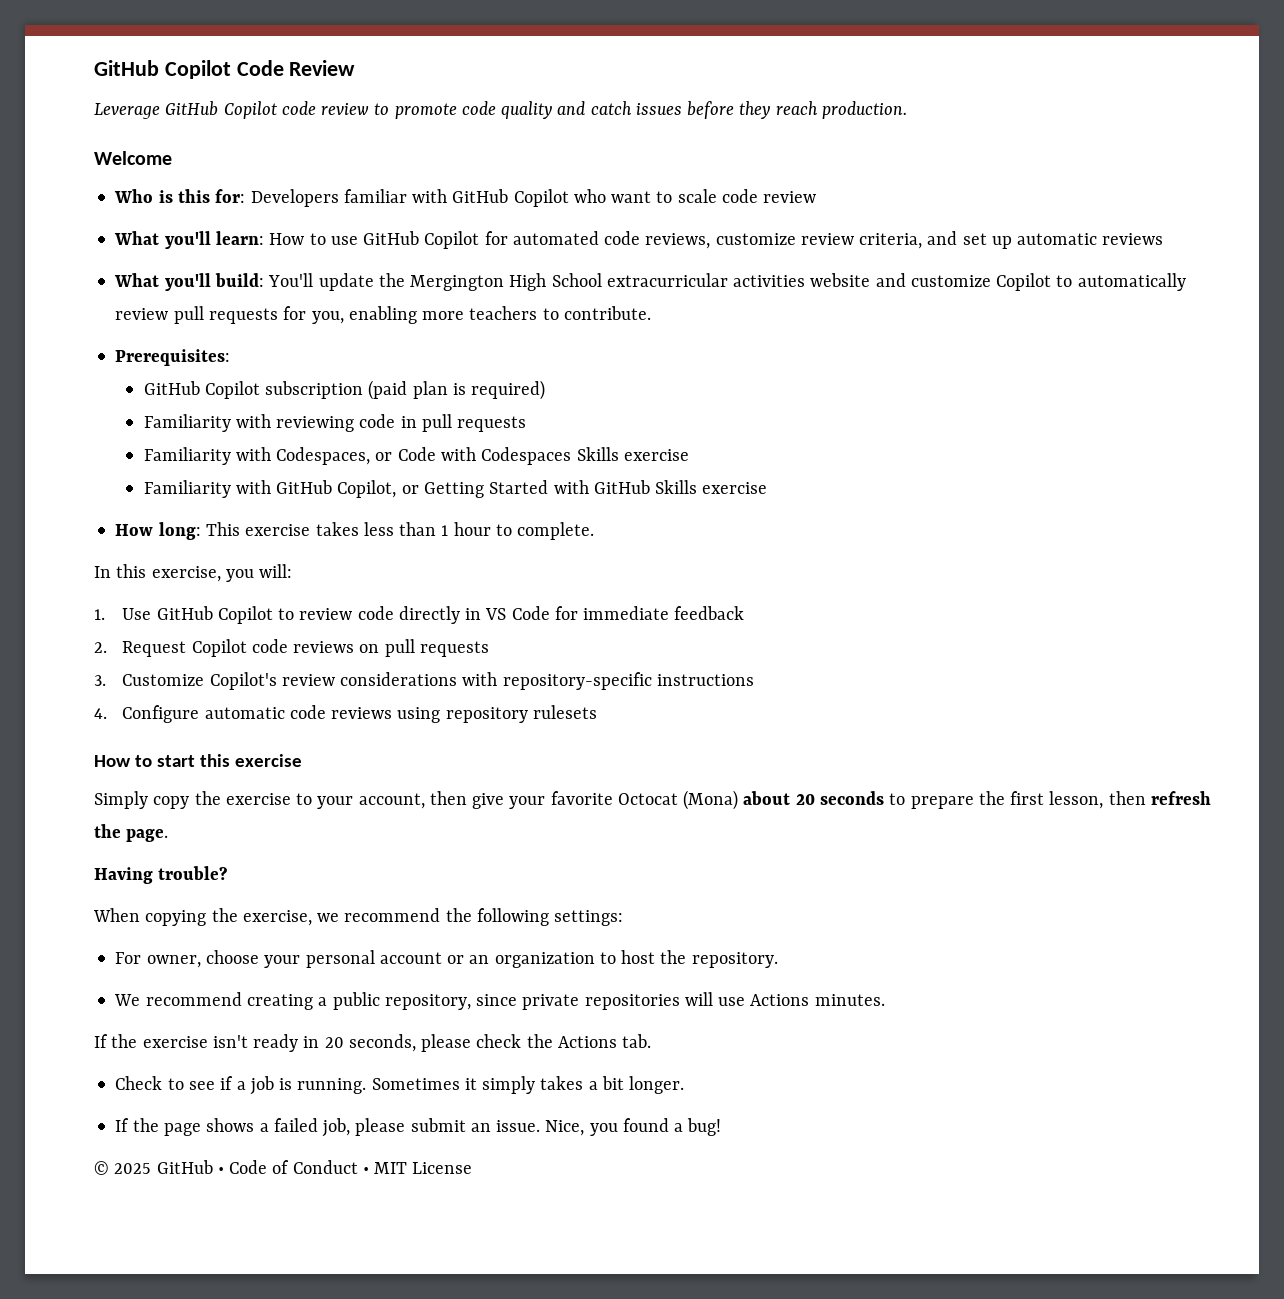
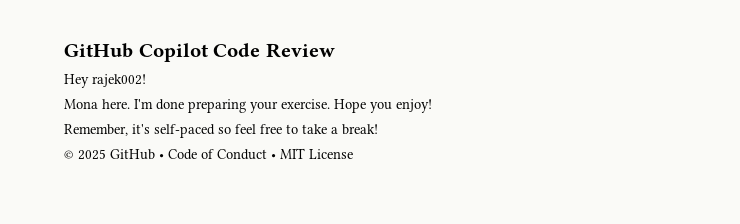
- Leverage GitHub Copilot code review to promote code quality and catch issues before they reach production.
- Welcome
- Who is this for: Developers familiar with GitHub Copilot who want to scale code review
- What you'll learn: How to use GitHub Copilot for automated code reviews, customize review criteria, and set up automatic reviews
- What you'll build: You'll update the Mergington High School extracurricular activities website and customize Copilot to automatically review pull requests for you, enabling more teachers to contribute.
- Prerequisites:
- GitHub Copilot subscription (paid plan is required)
- Familiarity with reviewing code in pull requests
- Familiarity with Codespaces, or Code with Codespaces Skills exercise
- Familiarity with GitHub Copilot, or Getting Started with GitHub Skills exercise
- How long: This exercise takes less than 1 hour to complete.
- In this exercise, you will:
- 1. Use GitHub Copilot to review code directly in VS Code for immediate feedback
- 2. Request Copilot code reviews on pull requests
- 3. Customize Copilot's review considerations with repository-specific instructions
- 4. Configure automatic code reviews using repository rulesets
- How to start this exercise
- Simply copy the exercise to your account, then give your favorite Octocat (Mona) about 20 seconds to prepare the first lesson, then refresh the page.
- Having trouble?
- When copying the exercise, we recommend the following settings:
- For owner, choose your personal account or an organization to host the repository.
- We recommend creating a public repository, since private repositories will use Actions minutes.
- If the exercise isn't ready in 20 seconds, please check the Actions tab.
- Check to see if a job is running. Sometimes it simply takes a bit longer.
- If the page shows a failed job, please submit an issue. Nice, you found a bug!
+ Hey rajek002!
+ Mona here. I'm done preparing your exercise. Hope you enjoy!
+ Remember, it's self-paced so feel free to take a break!

